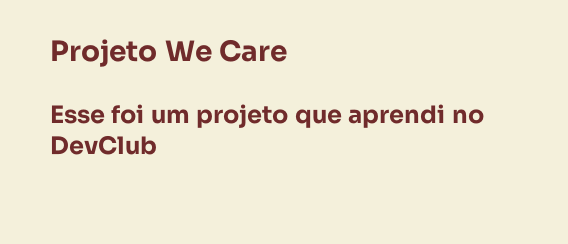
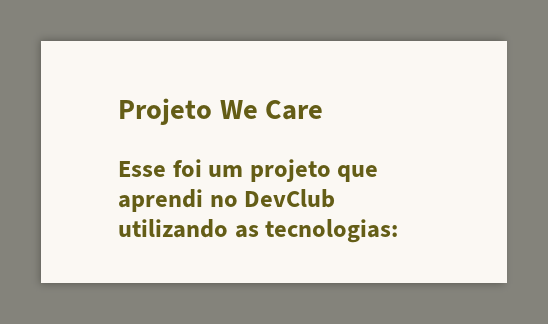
- Esse foi um projeto que aprendi no DevClub
+ Esse foi um projeto que aprendi no DevClub utilizando as tecnologias:

